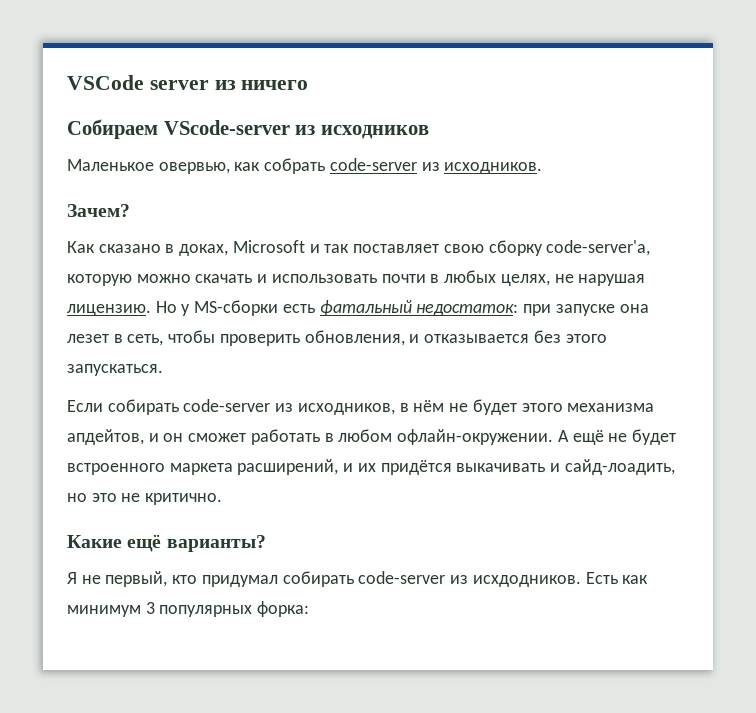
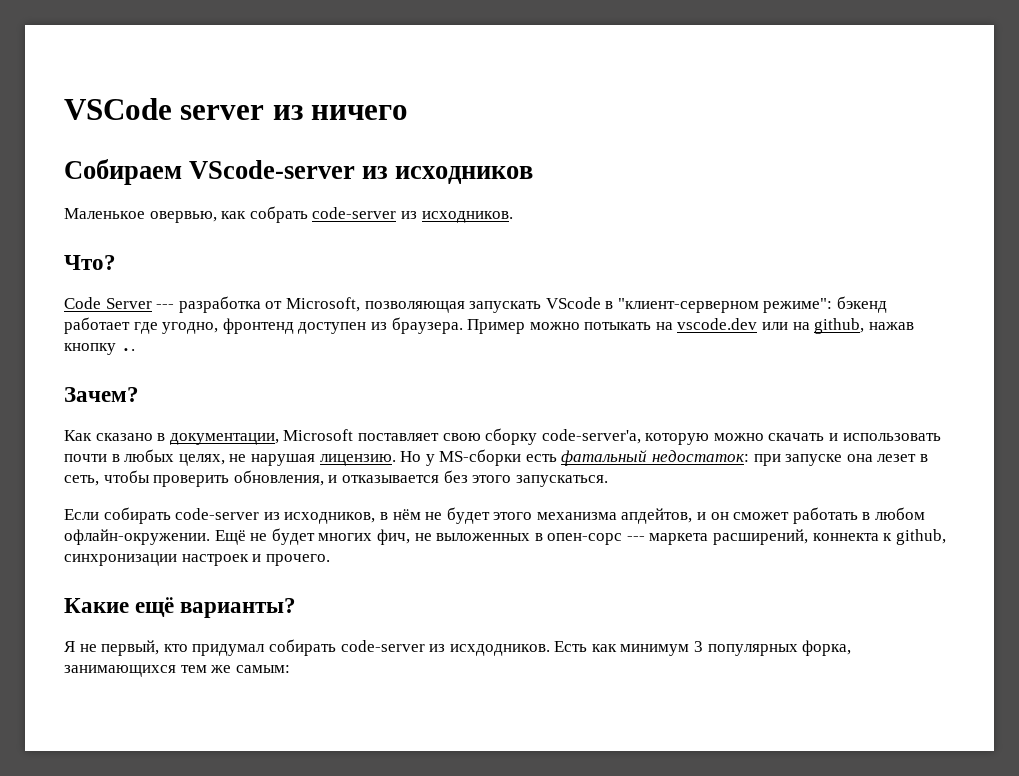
+ Что?
+ Code Server --- разработка от Microsoft, позволяющая запускать VScode в "клиент-серверном режиме": бэкенд работает где угодно, фронтенд доступен из браузера. Пример можно потыкать на vscode.dev или на github, нажав кнопку ..
- Как сказано в доках, Microsoft и так поставляет свою сборку code-server'а, которую можно скачать и использовать почти в любых целях, не нарушая лицензию.
+ Как сказано в документации, Microsoft поставляет свою сборку code-server'а, которую можно скачать и использовать почти в любых целях, не нарушая лицензию.
- А ещё не будет встроенного маркета расширений, и их придётся выкачивать и сайд-лоадить, но это не критично.
+ Ещё не будет многих фич, не выложенных в опен-сорс --- маркета расширений, коннекта к github, синхронизации настроек и прочего.
- Есть как минимум 3 популярных форка:
+ Есть как минимум 3 популярных форка, занимающихся тем же самым:

